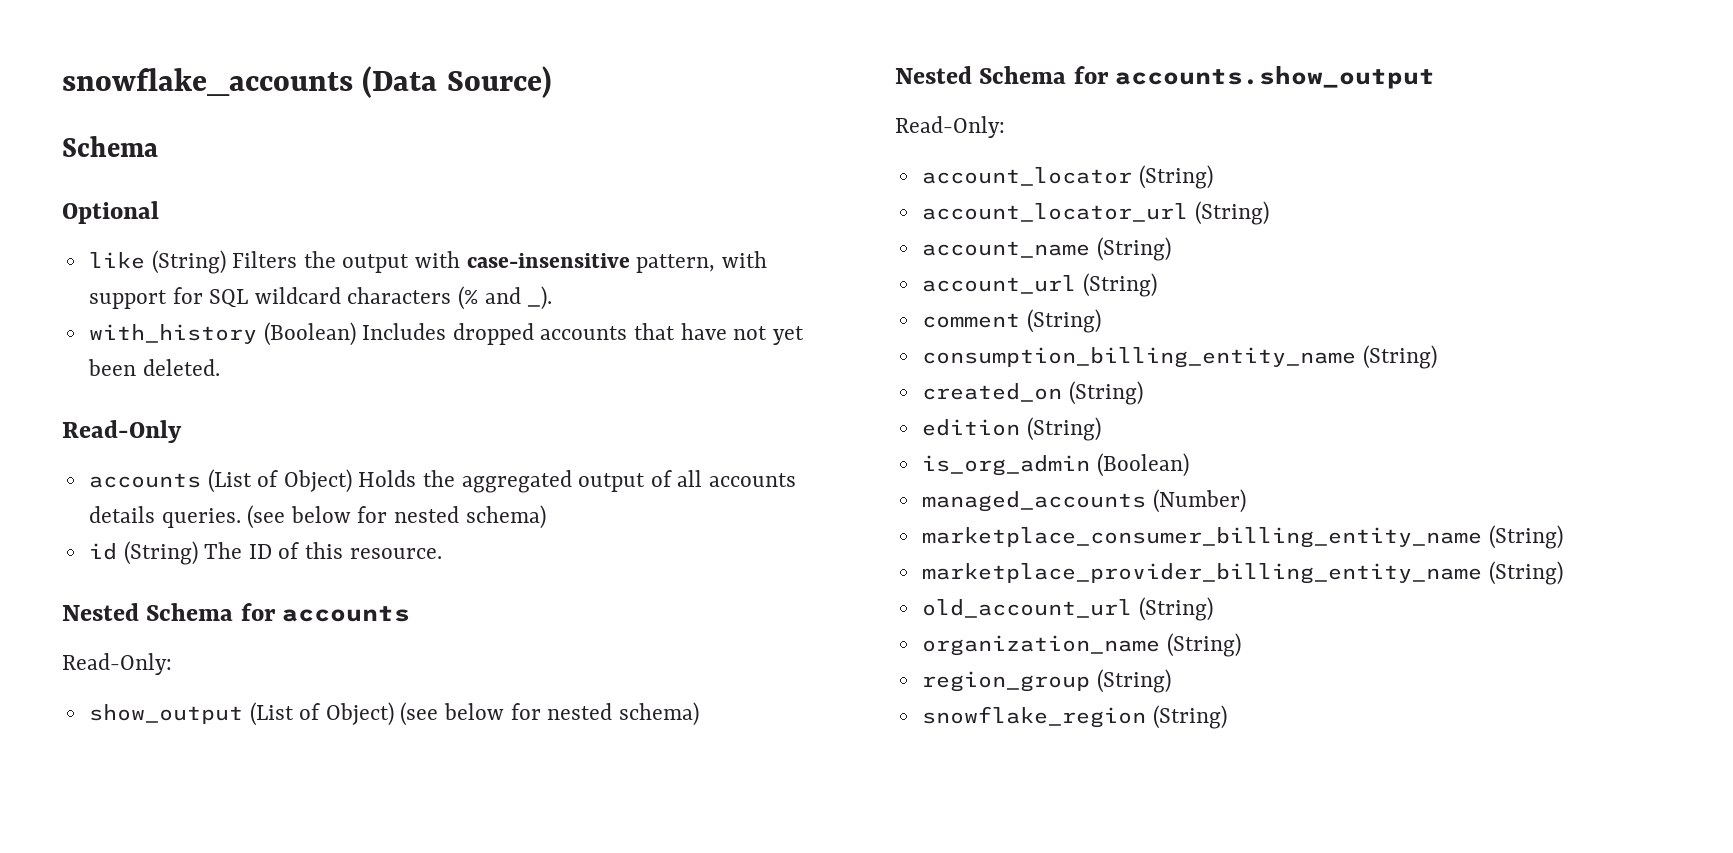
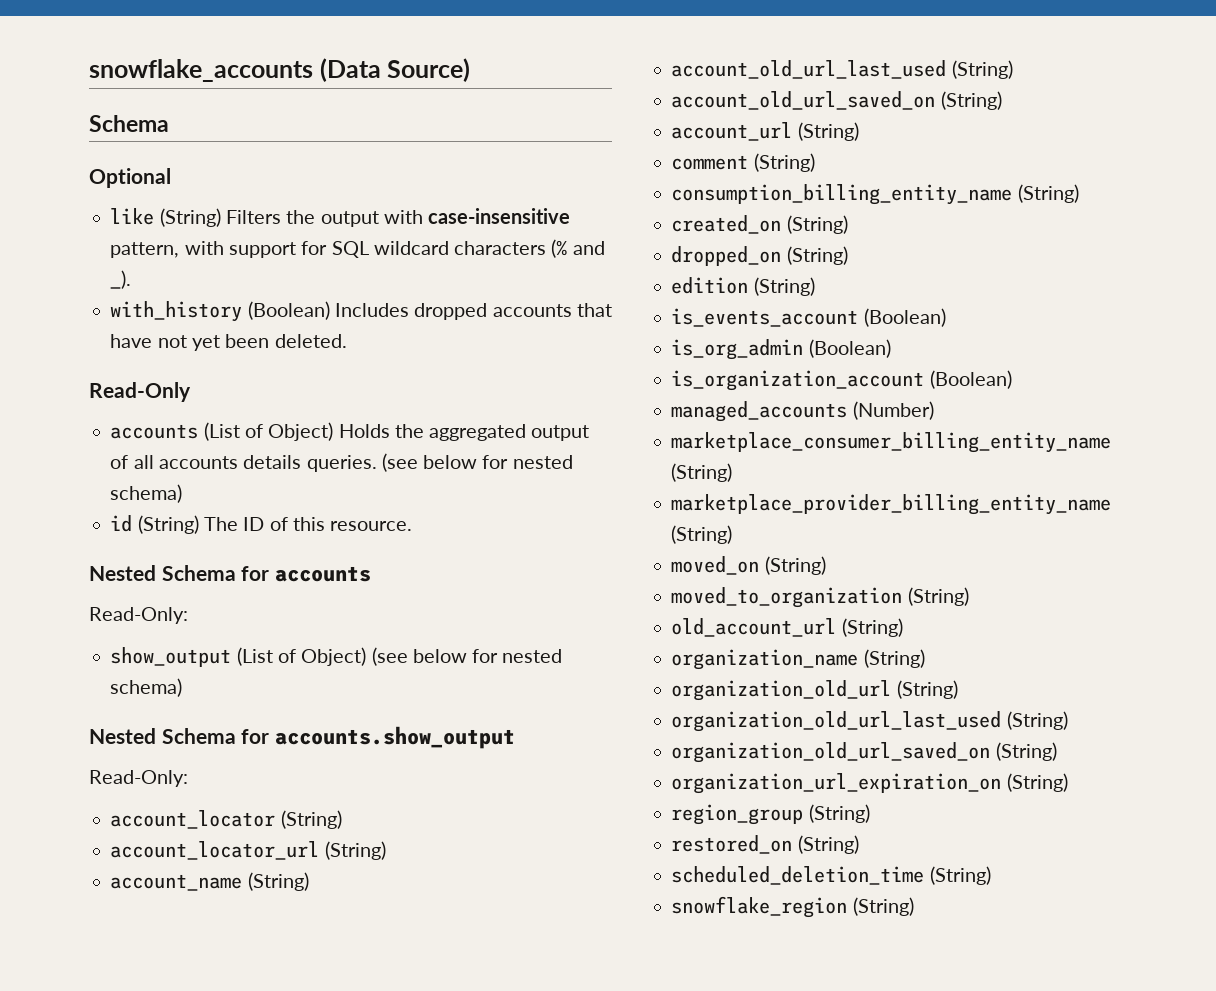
+ account_old_url_last_used (String)
+ account_old_url_saved_on (String)
+ dropped_on (String)
+ is_events_account (Boolean)
+ is_organization_account (Boolean)
+ moved_on (String)
+ moved_to_organization (String)
+ organization_old_url (String)
+ organization_old_url_last_used (String)
+ organization_old_url_saved_on (String)
+ organization_url_expiration_on (String)
  region_group (String)
+ restored_on (String)
+ scheduled_deletion_time (String)

